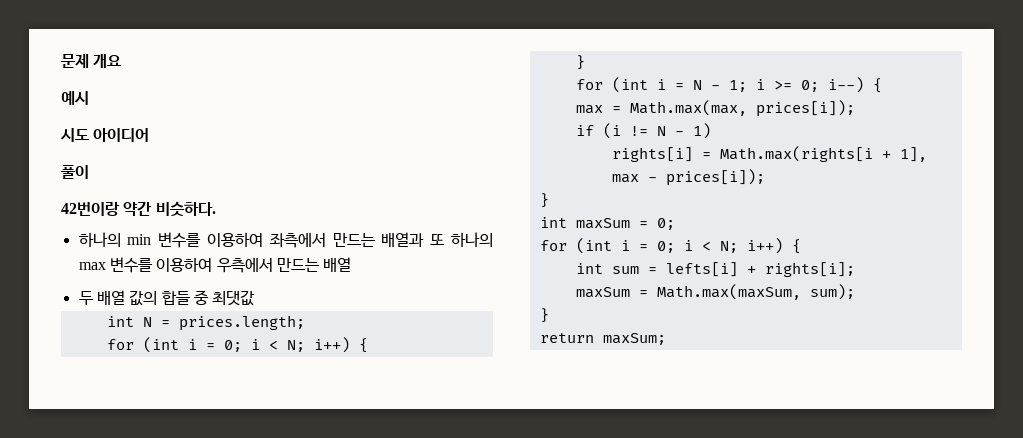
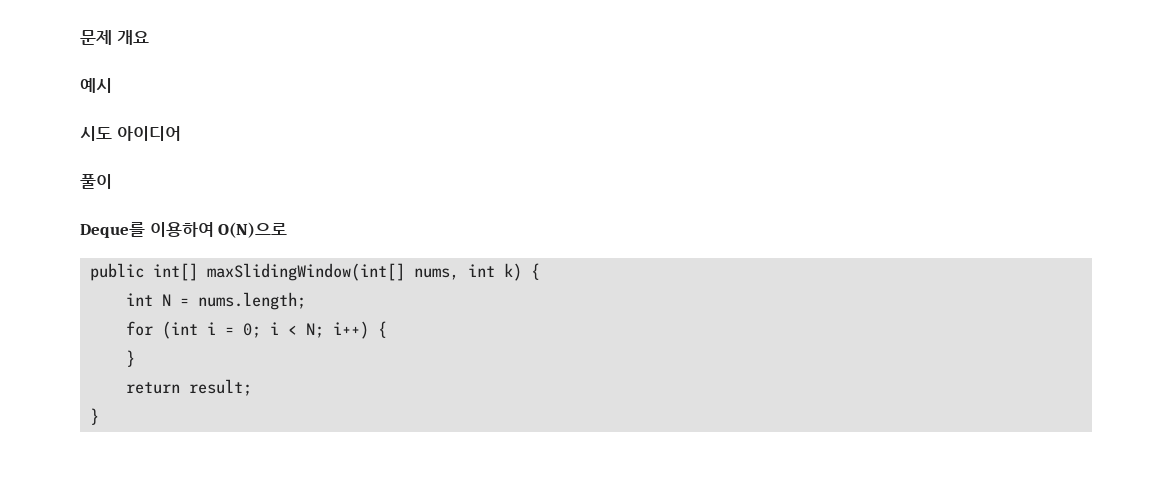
- 42번이랑 약간 비슷하다.
- 하나의 min 변수를 이용하여 좌측에서 만드는 배열과 또 하나의 max 변수를 이용하여 우측에서 만드는 배열
- 두 배열 값의 합들 중 최댓값
+ Deque를 이용하여 O(N)으로
+ public int[] maxSlidingWindow(int[] nums, int k) {
- int N = prices.length;
+ int N = nums.length;
- for (int i = N - 1; i >= 0; i--) {
- max = Math.max(max, prices[i]);
- if (i != N - 1)
- rights[i] = Math.max(rights[i + 1], max - prices[i]);
+ return result;
  }
- int maxSum = 0;
- for (int i = 0; i < N; i++) {
- int sum = lefts[i] + rights[i];
- maxSum = Math.max(maxSum, sum);
- }
- return maxSum;

